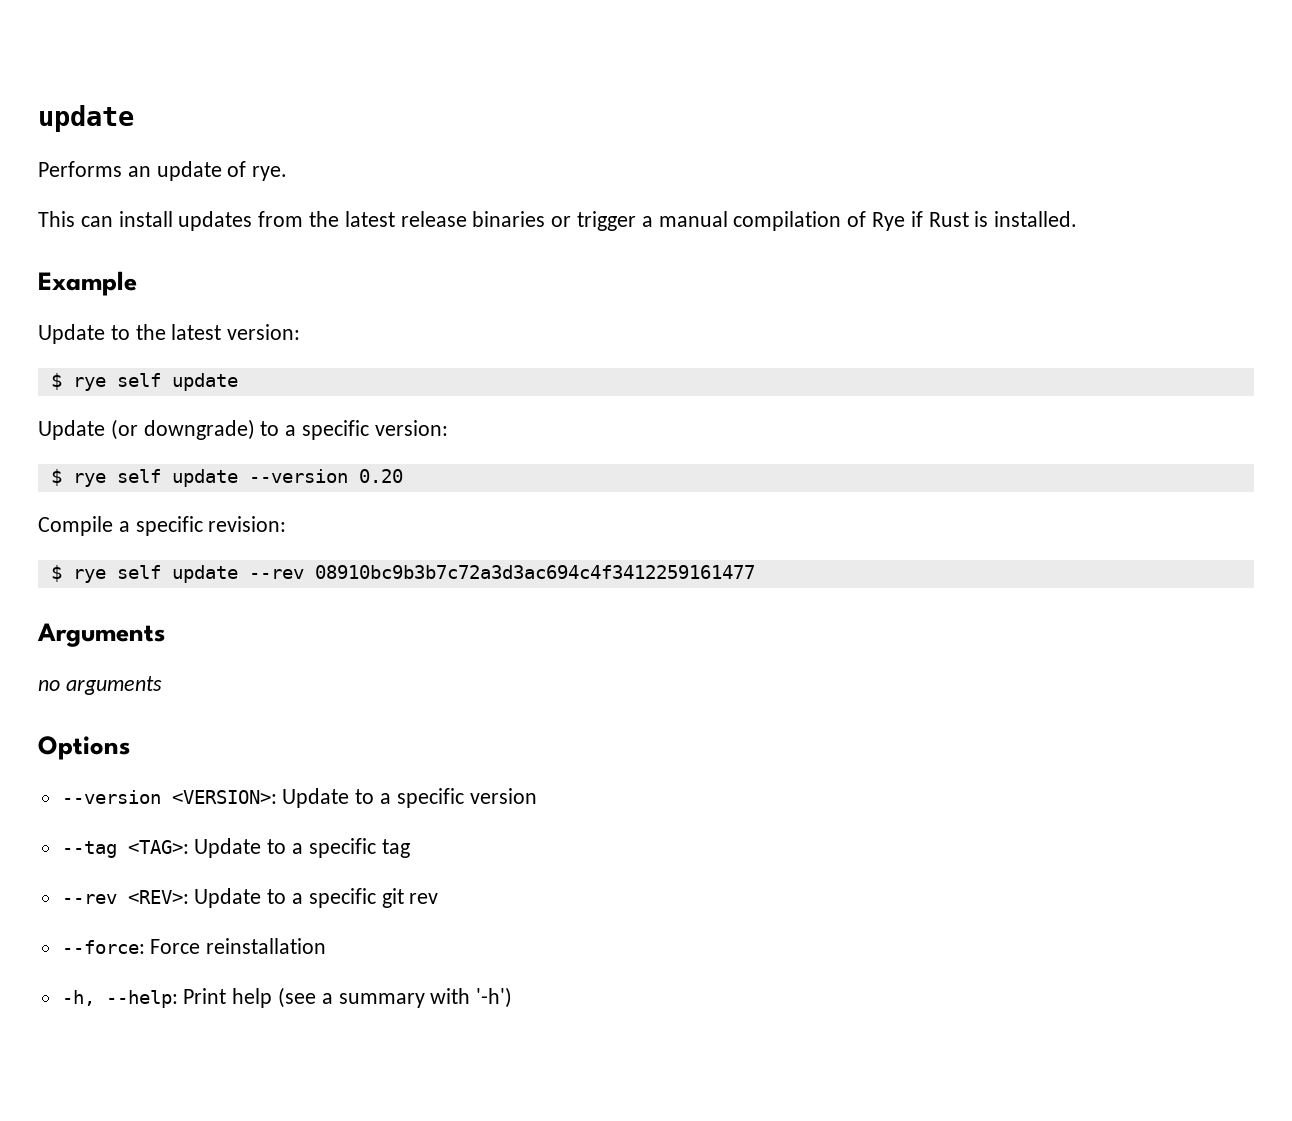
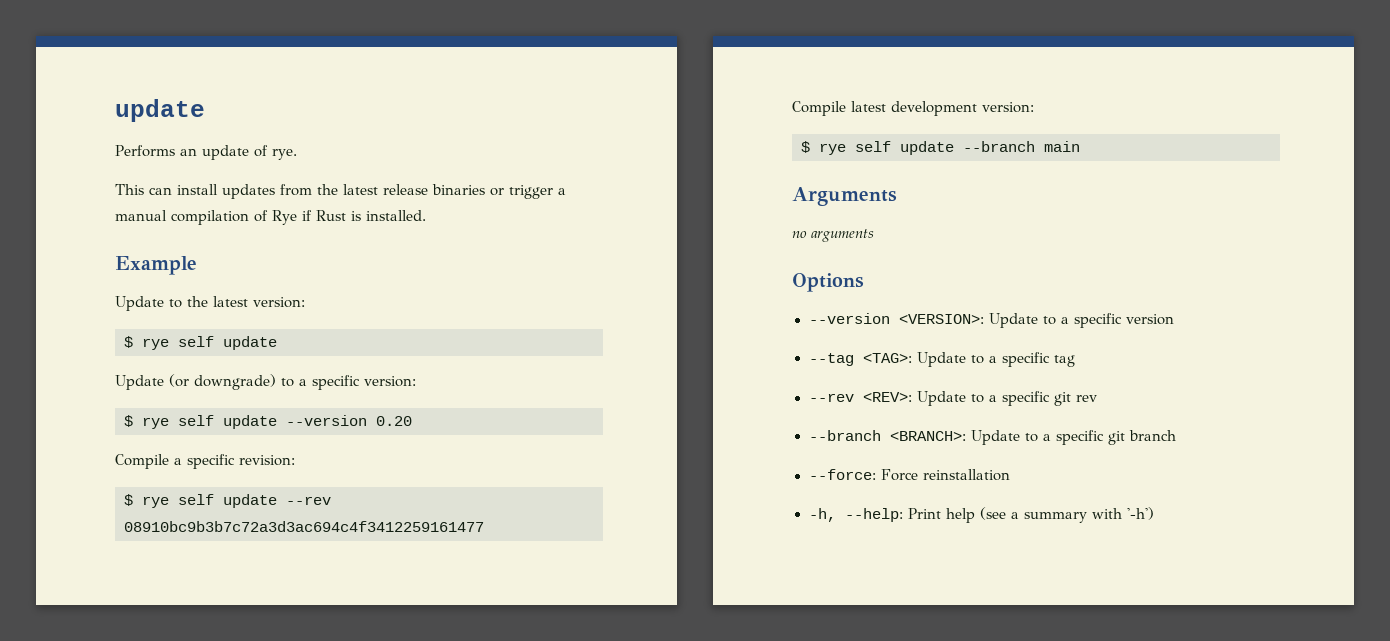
+ Compile latest development version:
+ $ rye self update --branch main
+ --branch <BRANCH>: Update to a specific git branch

